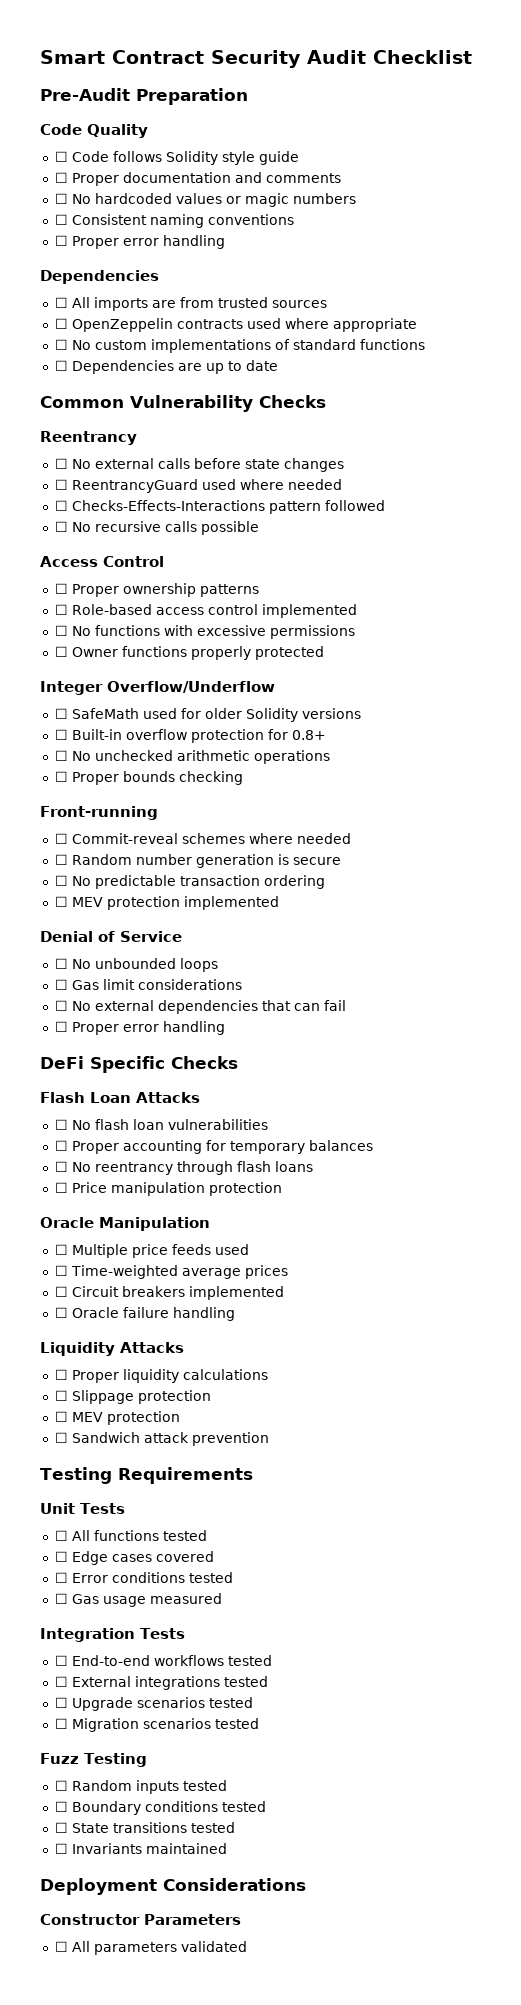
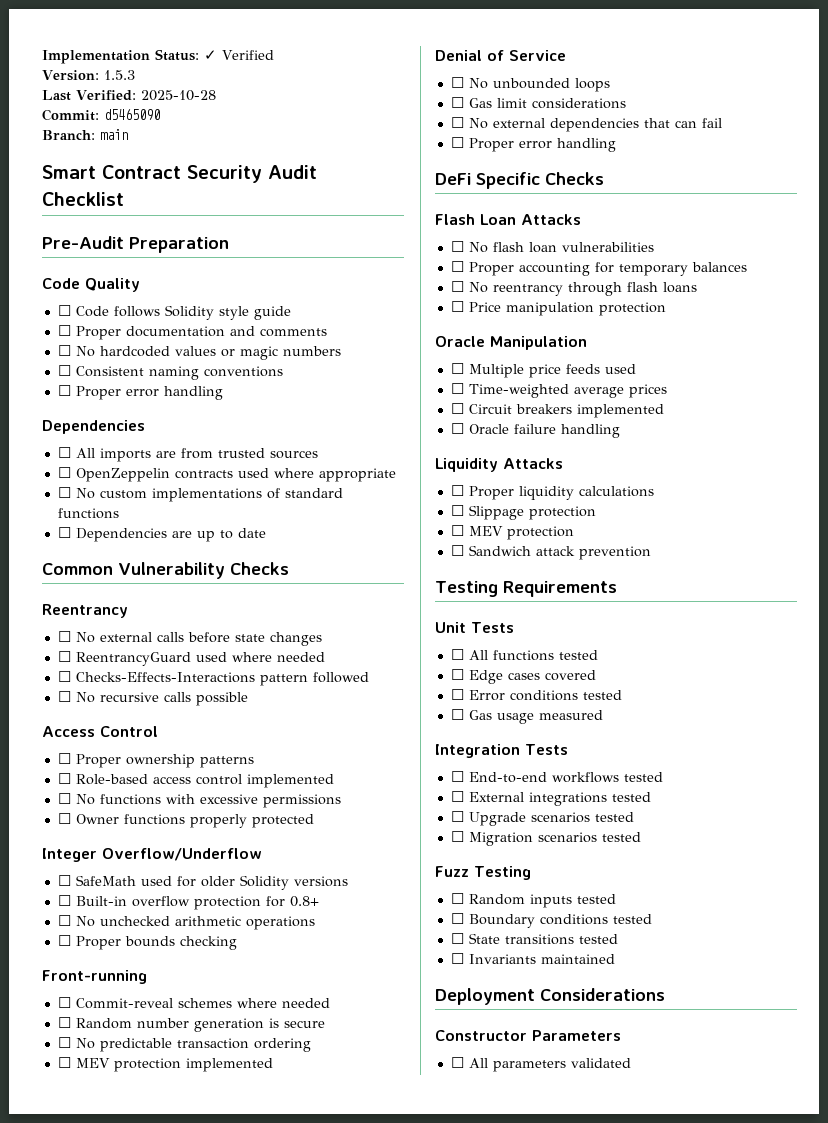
+ Implementation Status: ✓ Verified
+ Version: 1.5.3
+ Last Verified: 2025-10-28
+ Commit: d5465090
+ Branch: main

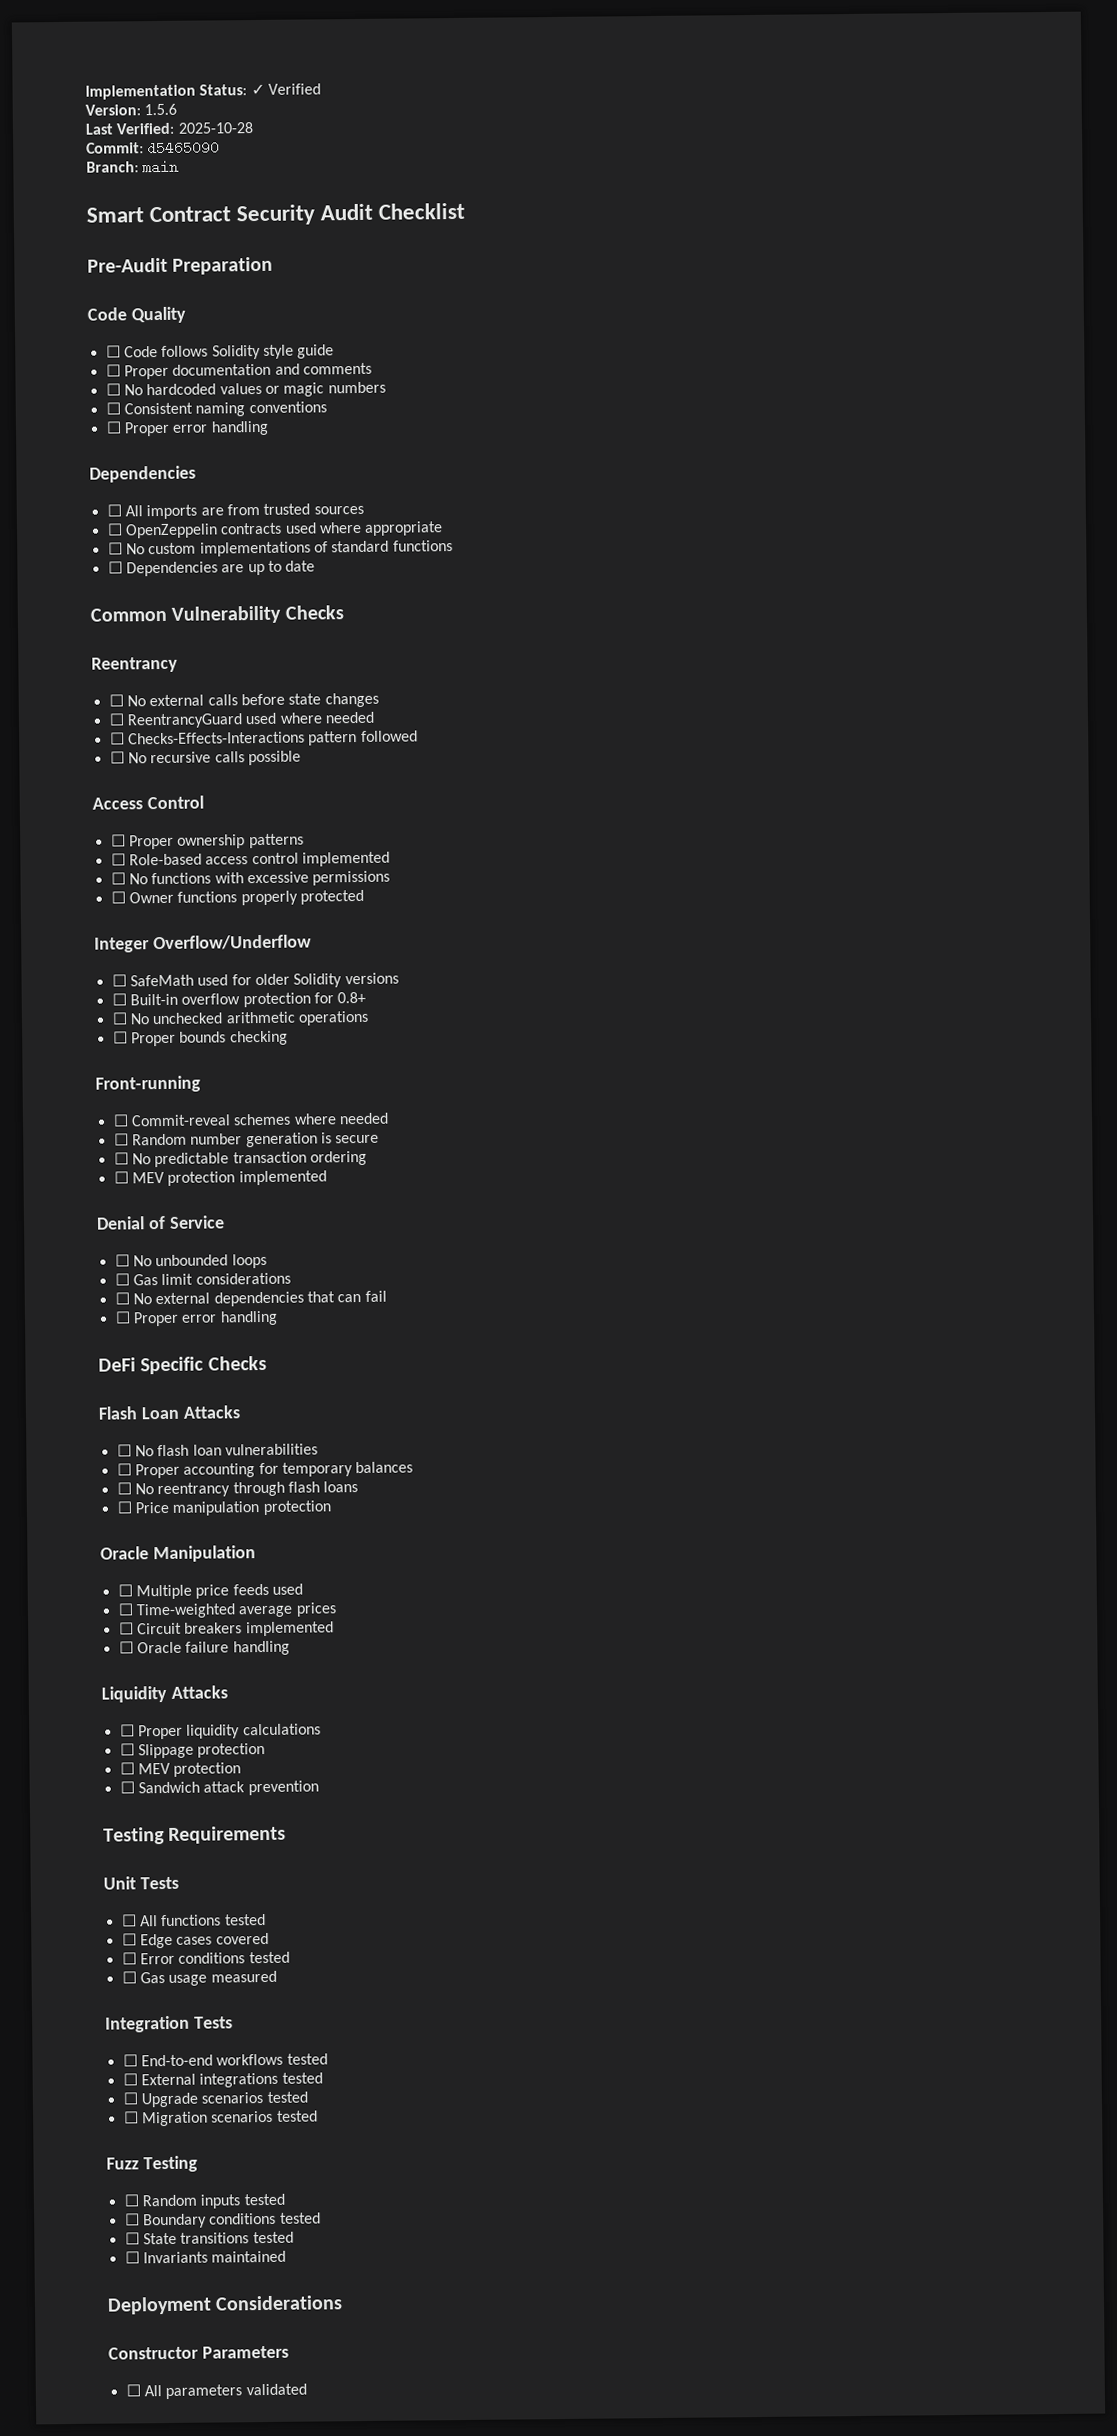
- Version: 1.5.3
+ Version: 1.5.6

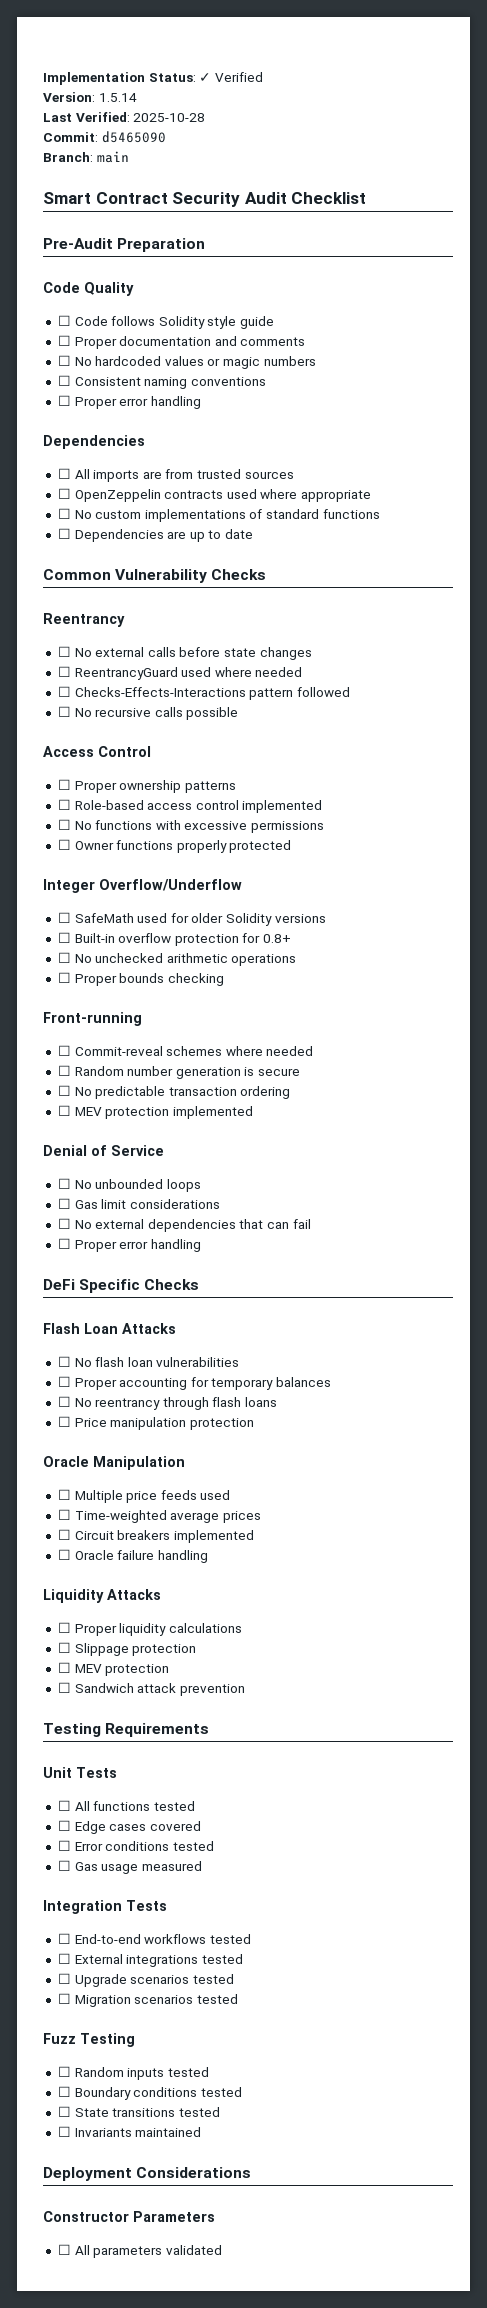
- Version: 1.5.6
+ Version: 1.5.14

